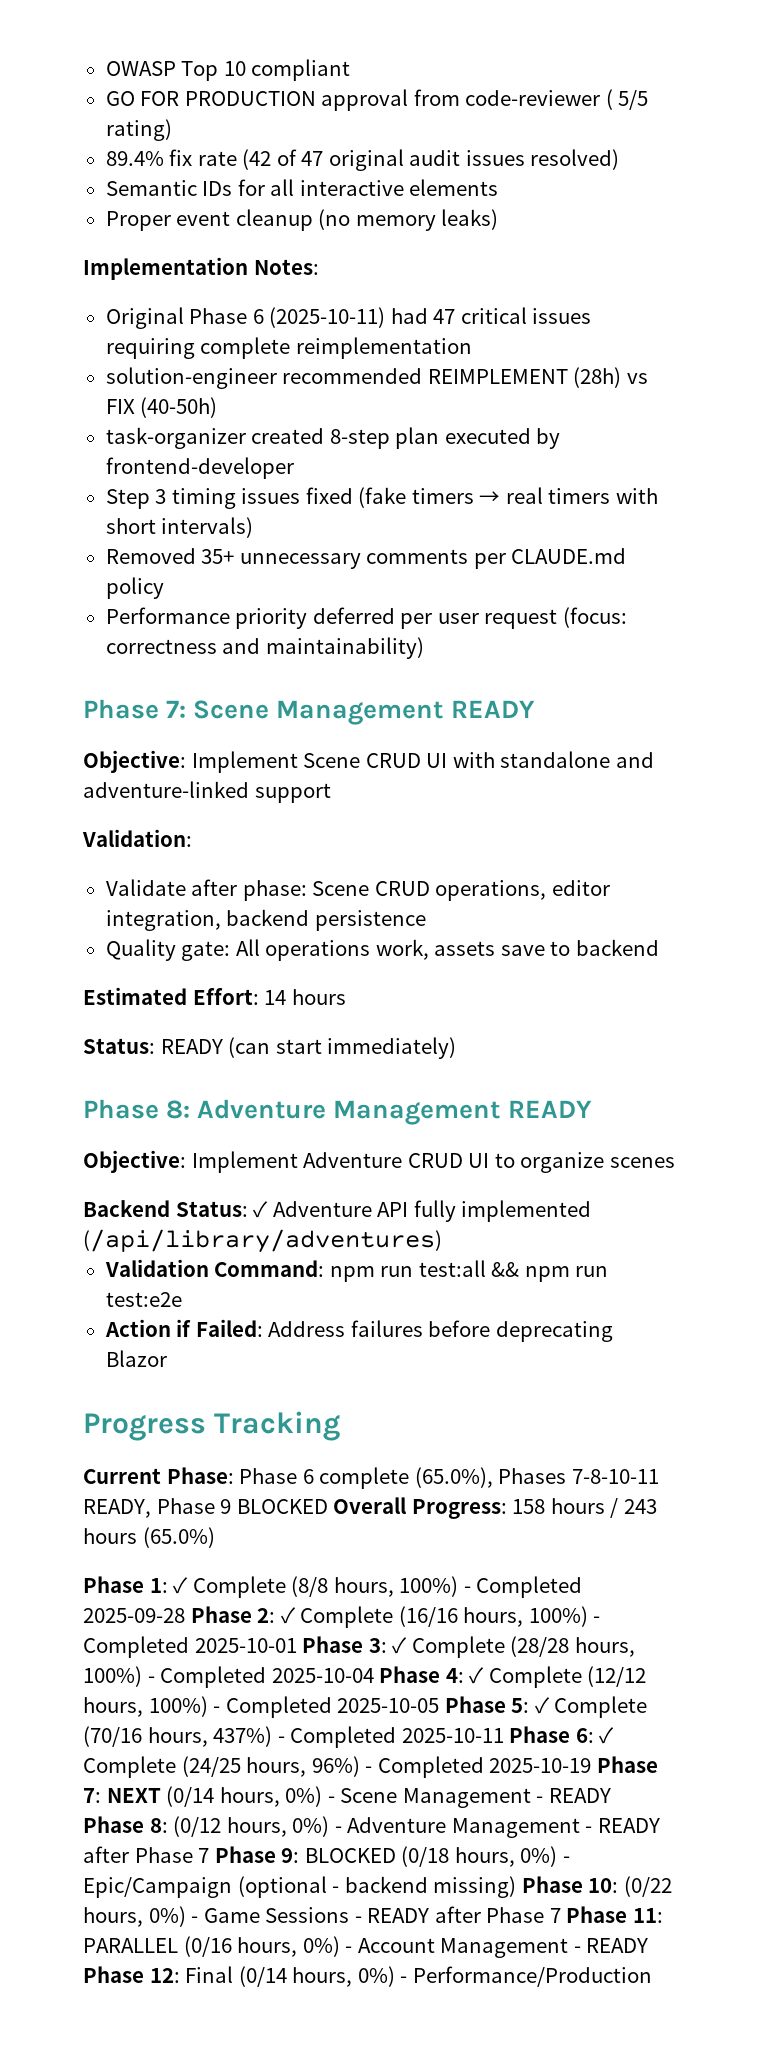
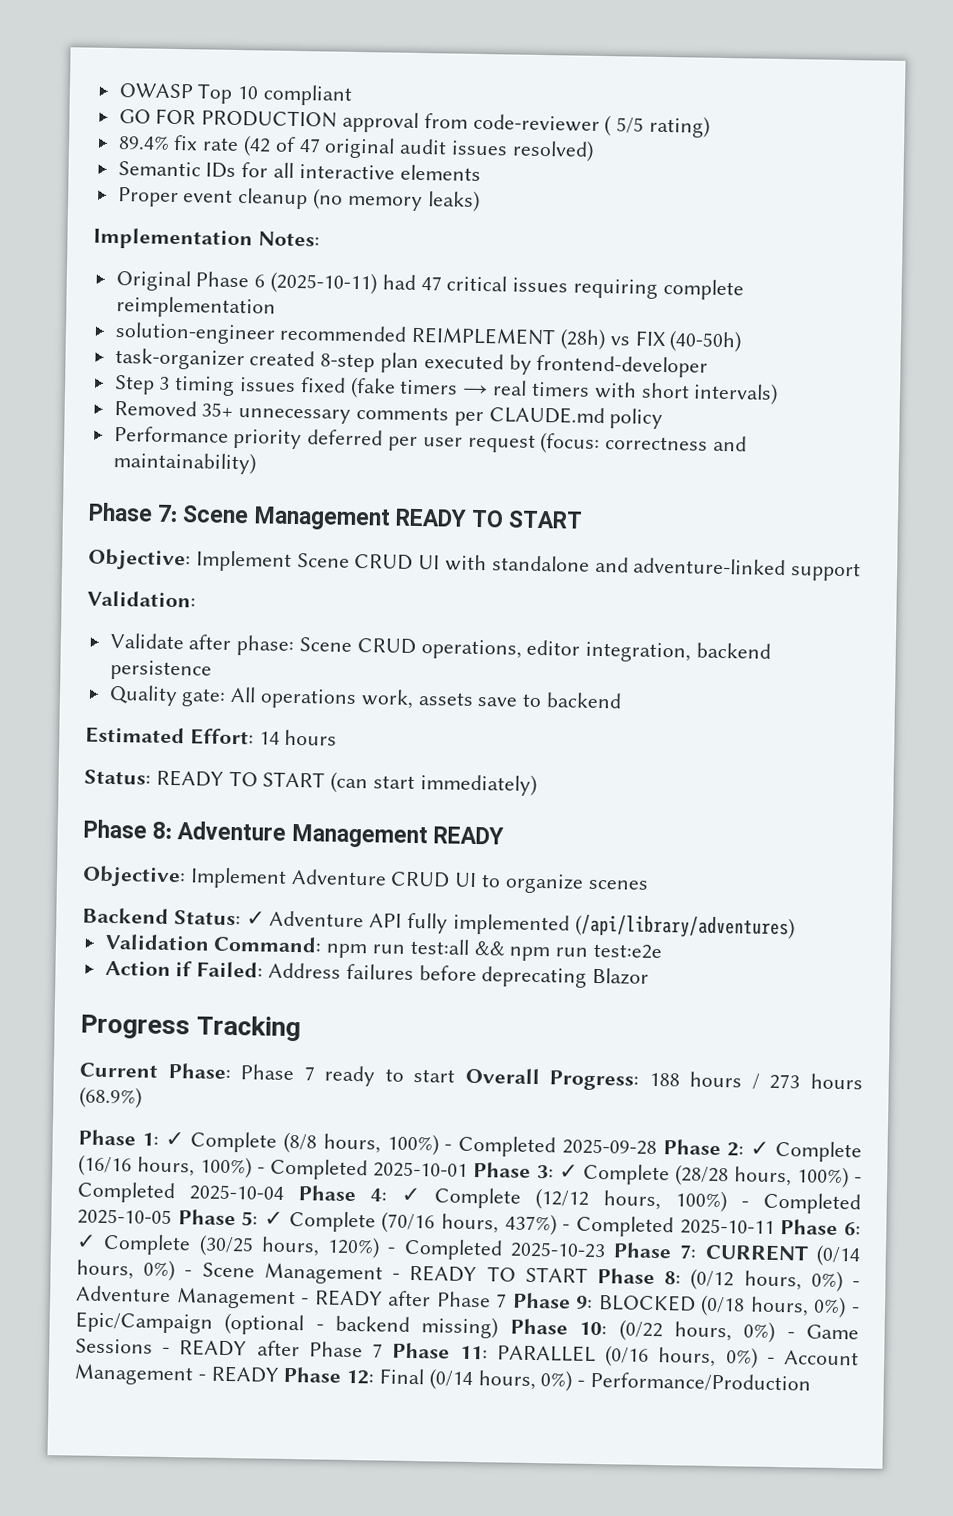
- Phase 7: Scene Management READY
+ Phase 7: Scene Management READY TO START
- Status: READY (can start immediately)
+ Status: READY TO START (can start immediately)
- Current Phase: Phase 6 complete (65.0%), Phases 7-8-10-11 READY, Phase 9 BLOCKED Overall Progress: 158 hours / 243 hours (65.0%)
+ Current Phase: Phase 7 ready to start Overall Progress: 188 hours / 273 hours (68.9%)
- ✓ Complete (24/25 hours, 96%) - Completed 2025-10-19 Phase 7: NEXT (0/14 hours, 0%) - Scene Management - READY Phase 8:
+ ✓ Complete (30/25 hours, 120%) - Completed 2025-10-23 Phase 7: CURRENT (0/14 hours, 0%) - Scene Management - READY TO START Phase 8:

